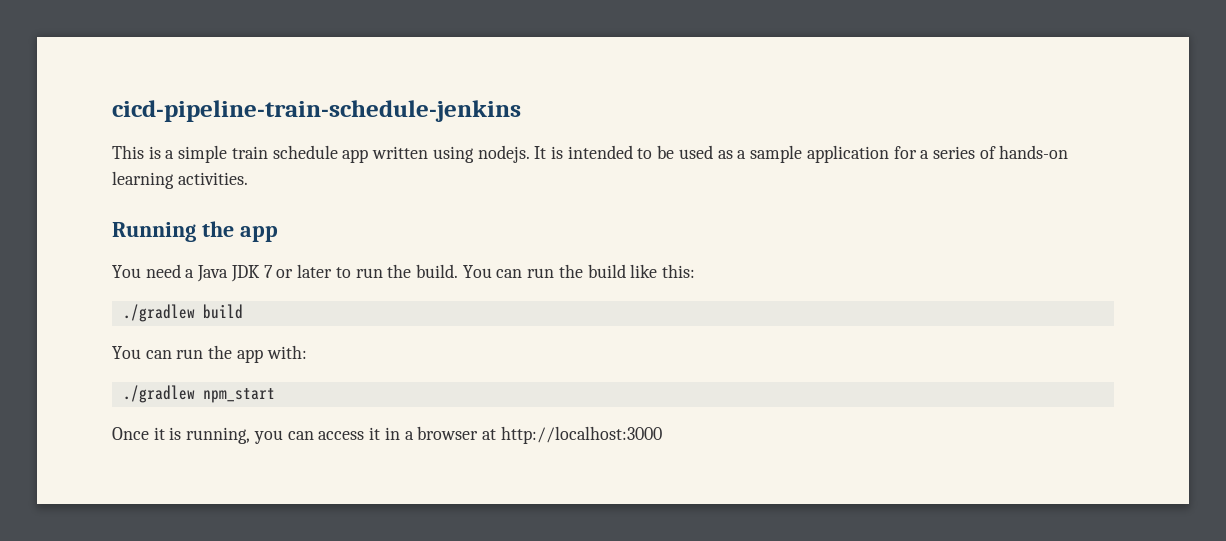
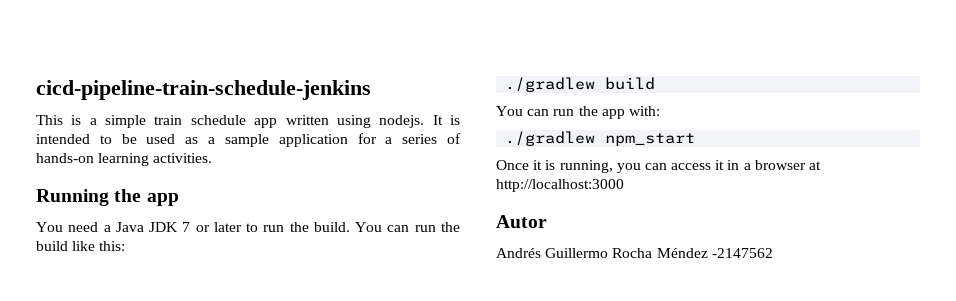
+ Autor
+ Andrés Guillermo Rocha Méndez -2147562

